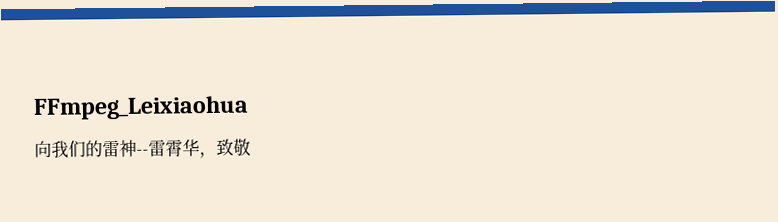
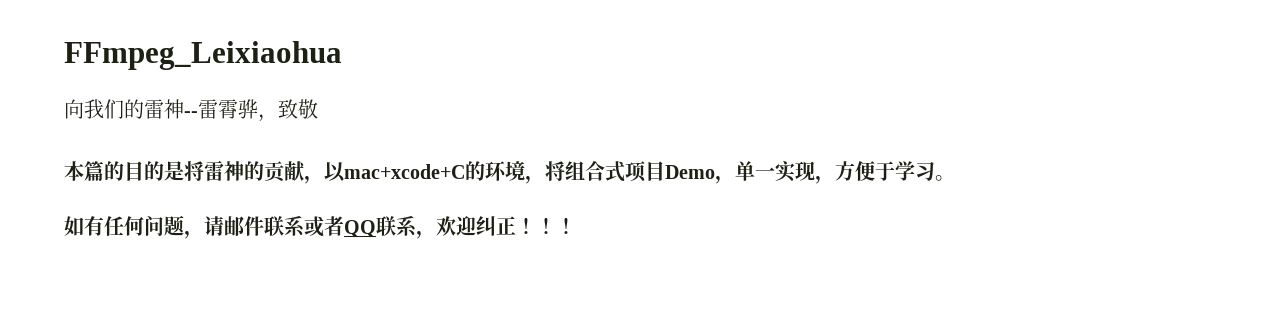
- 向我们的雷神--雷霄华，致敬
+ 向我们的雷神--雷霄骅，致敬
+ 本篇的目的是将雷神的贡献，以mac+xcode+C的环境，将组合式项目Demo，单一实现，方便于学习。
+ 如有任何问题，请邮件联系或者QQ联系，欢迎纠正！！！

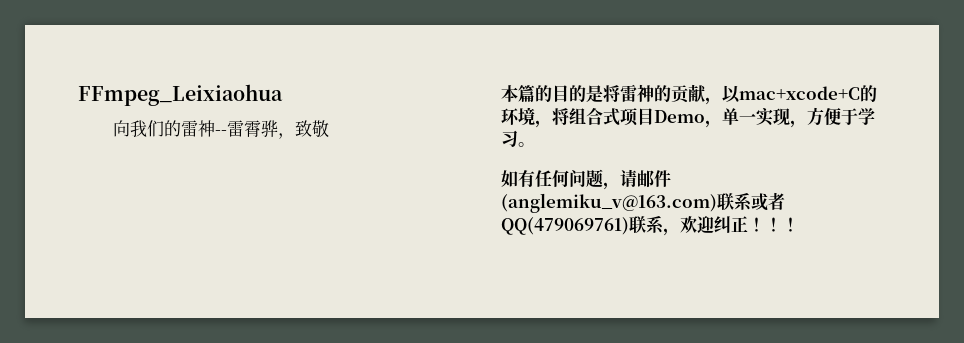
- 如有任何问题，请邮件联系或者QQ联系，欢迎纠正！
+ 如有任何问题，请邮件(anglemiku_v@163.com)联系或者QQ(479069761)联系，欢迎纠正！

